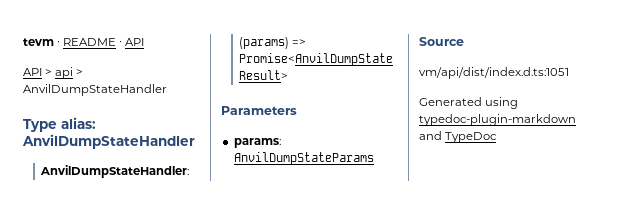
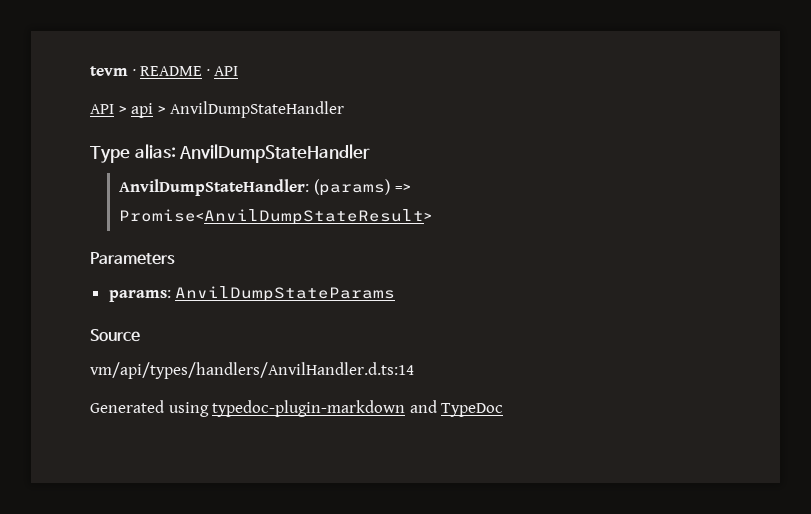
- vm/api/dist/index.d.ts:1051
+ vm/api/types/handlers/AnvilHandler.d.ts:14

